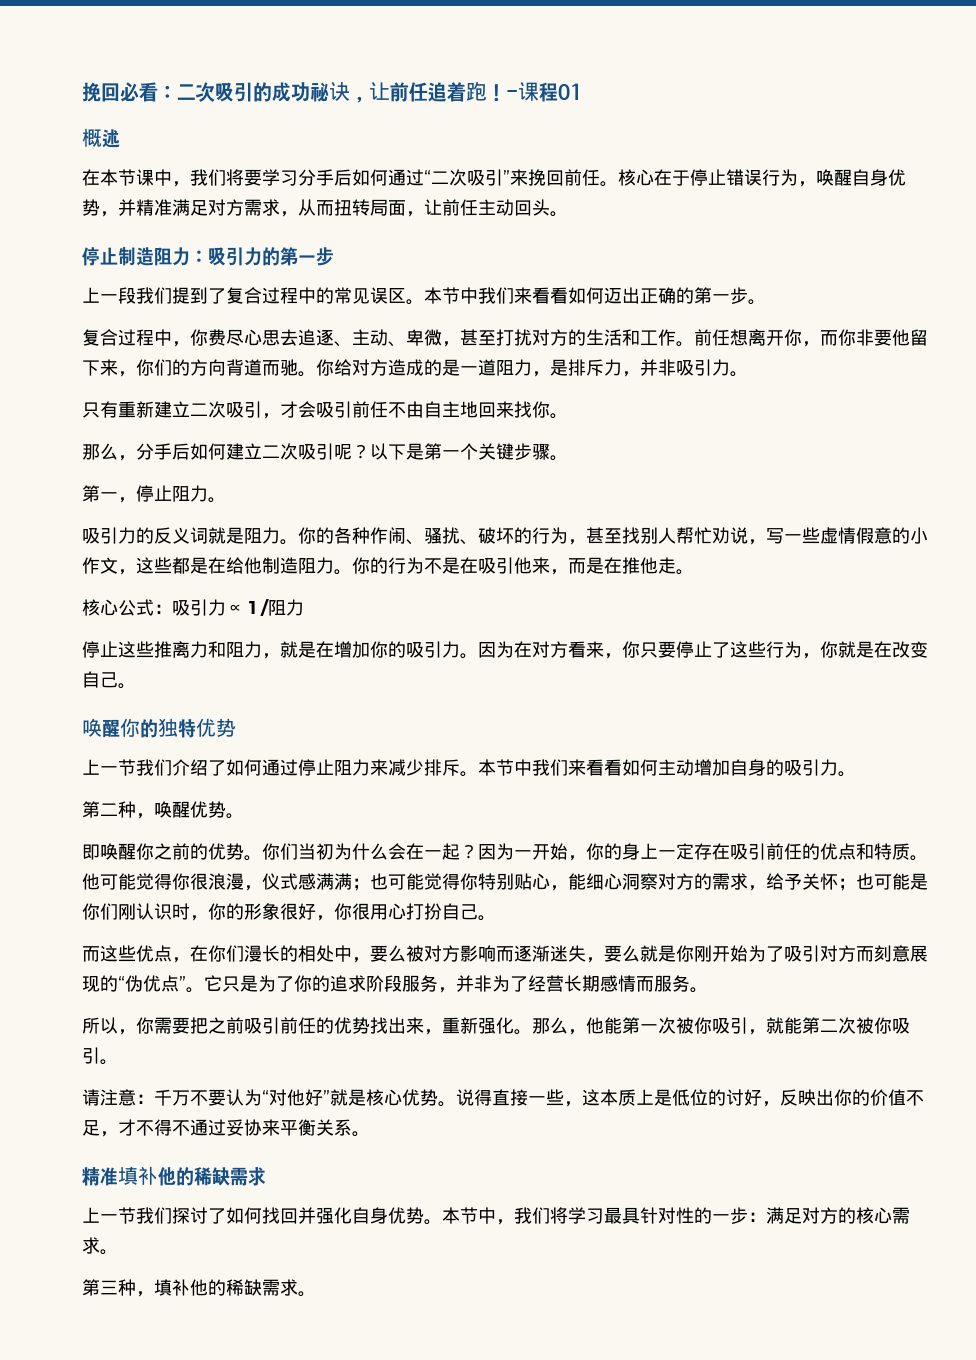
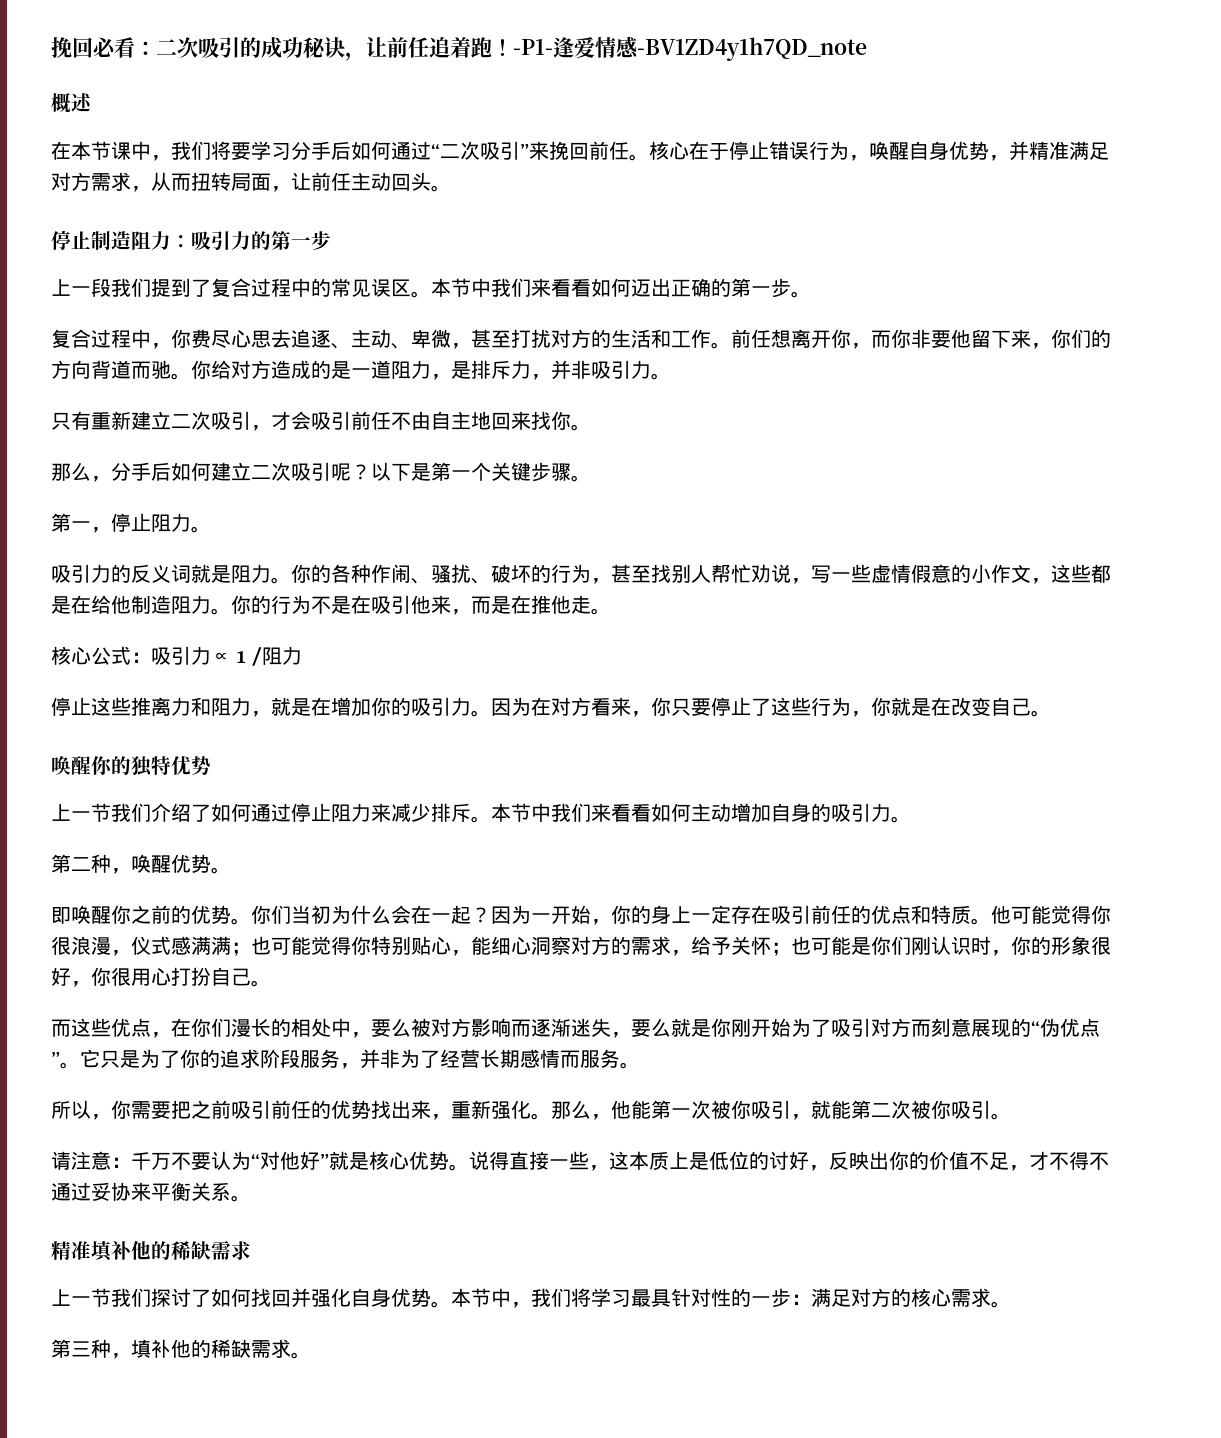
- -课程01
+ -P1-逢爱情感-BV1ZD4y1h7QD_note

